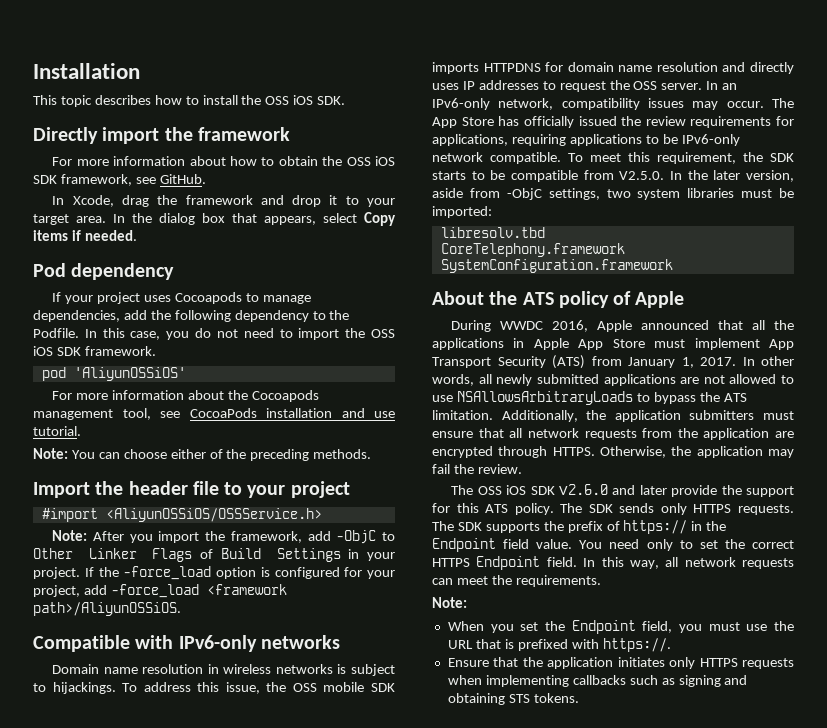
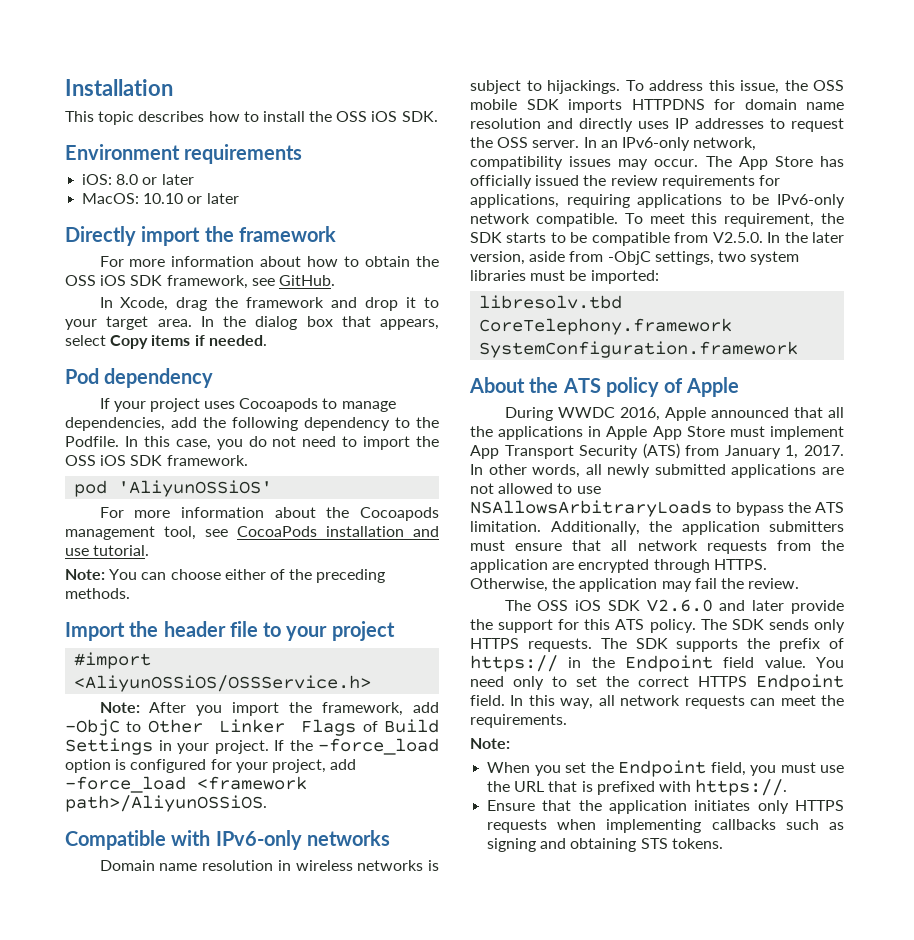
+ Environment requirements
+ iOS: 8.0 or later
+ MacOS: 10.10 or later

